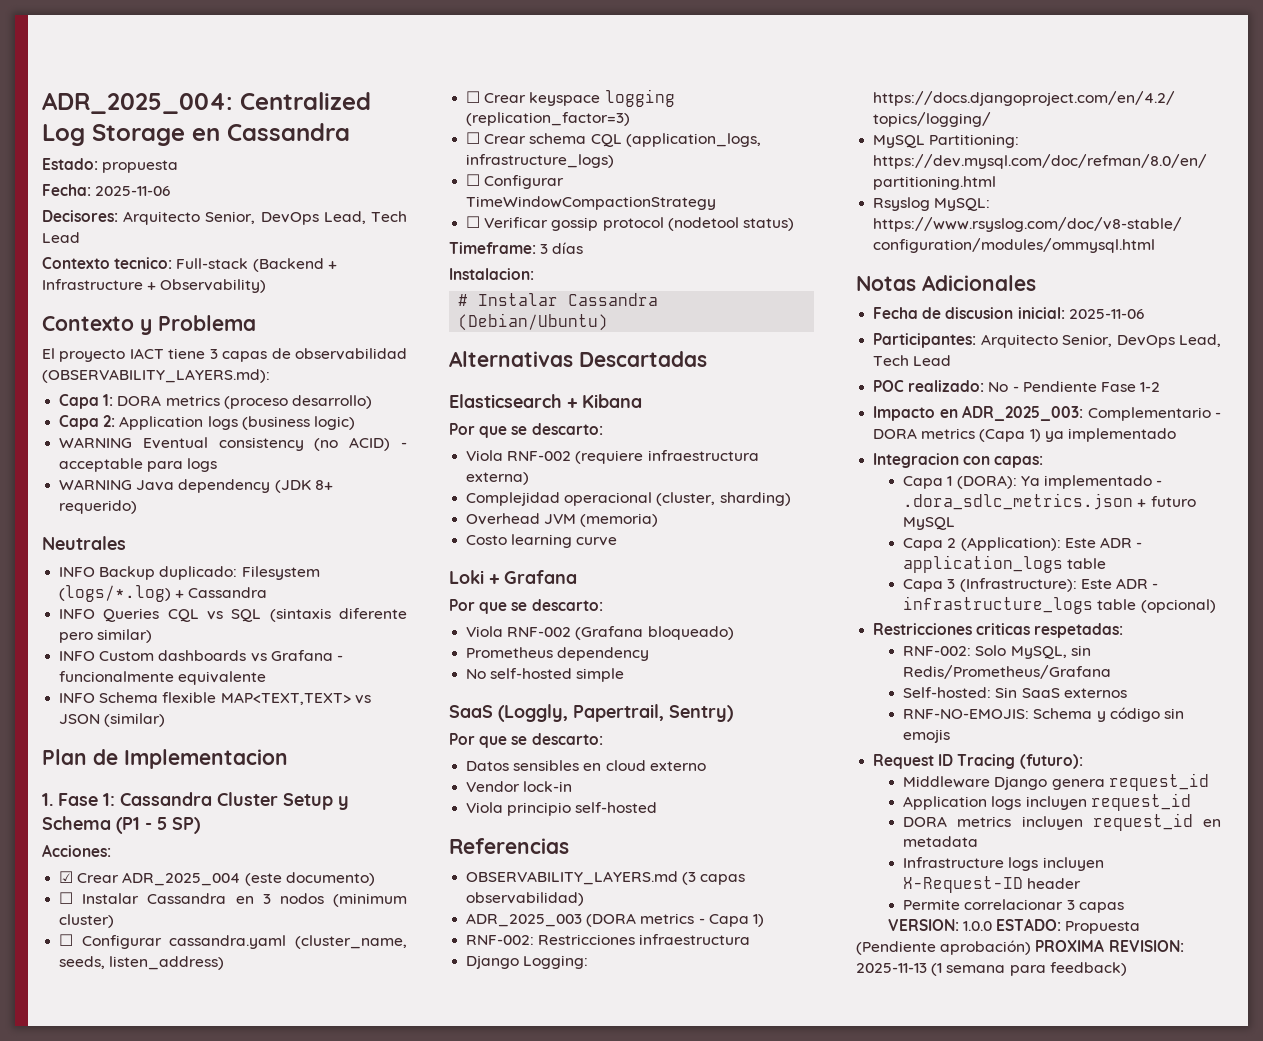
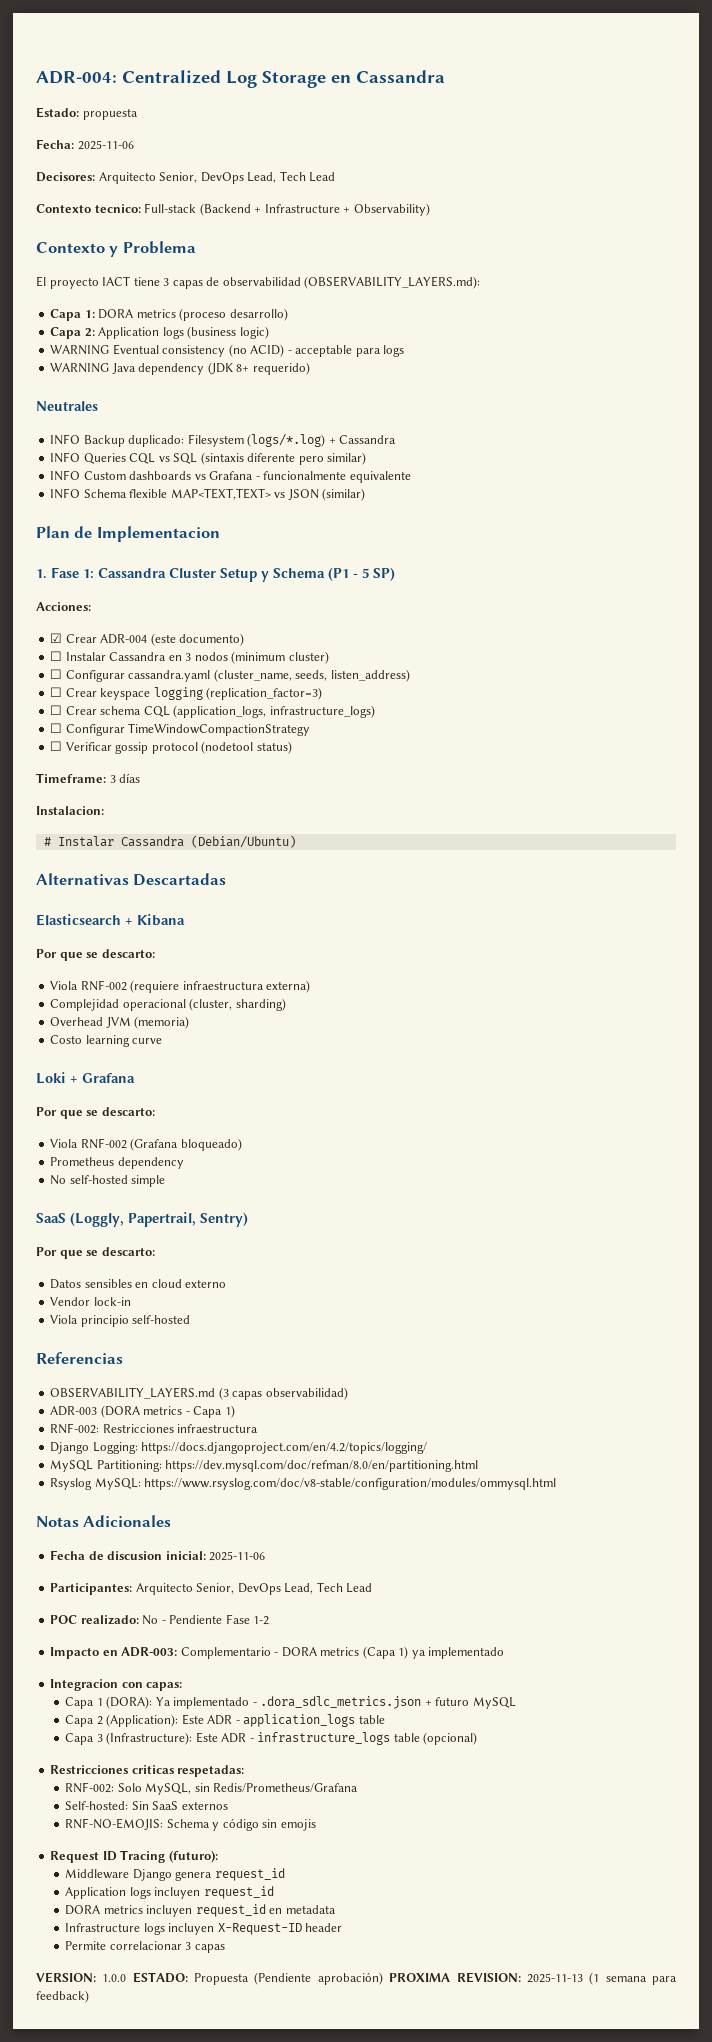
- ADR_2025_004: Centralized Log Storage en Cassandra
+ ADR-004: Centralized Log Storage en Cassandra
- ☑ Crear ADR_2025_004 (este documento)
+ ☑ Crear ADR-004 (este documento)
- ADR_2025_003 (DORA metrics - Capa 1)
+ ADR-003 (DORA metrics - Capa 1)
- Impacto en ADR_2025_003: Complementario - DORA metrics (Capa 1) ya implementado
+ Impacto en ADR-003: Complementario - DORA metrics (Capa 1) ya implementado

